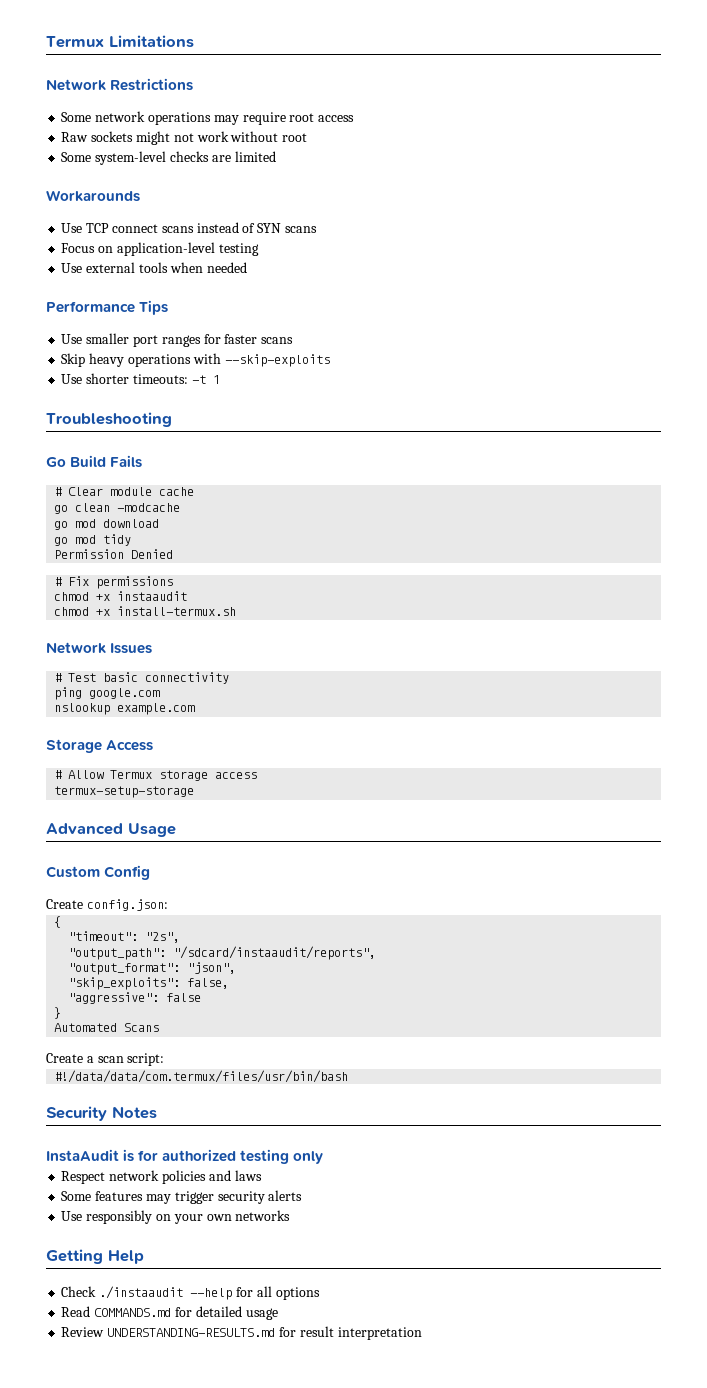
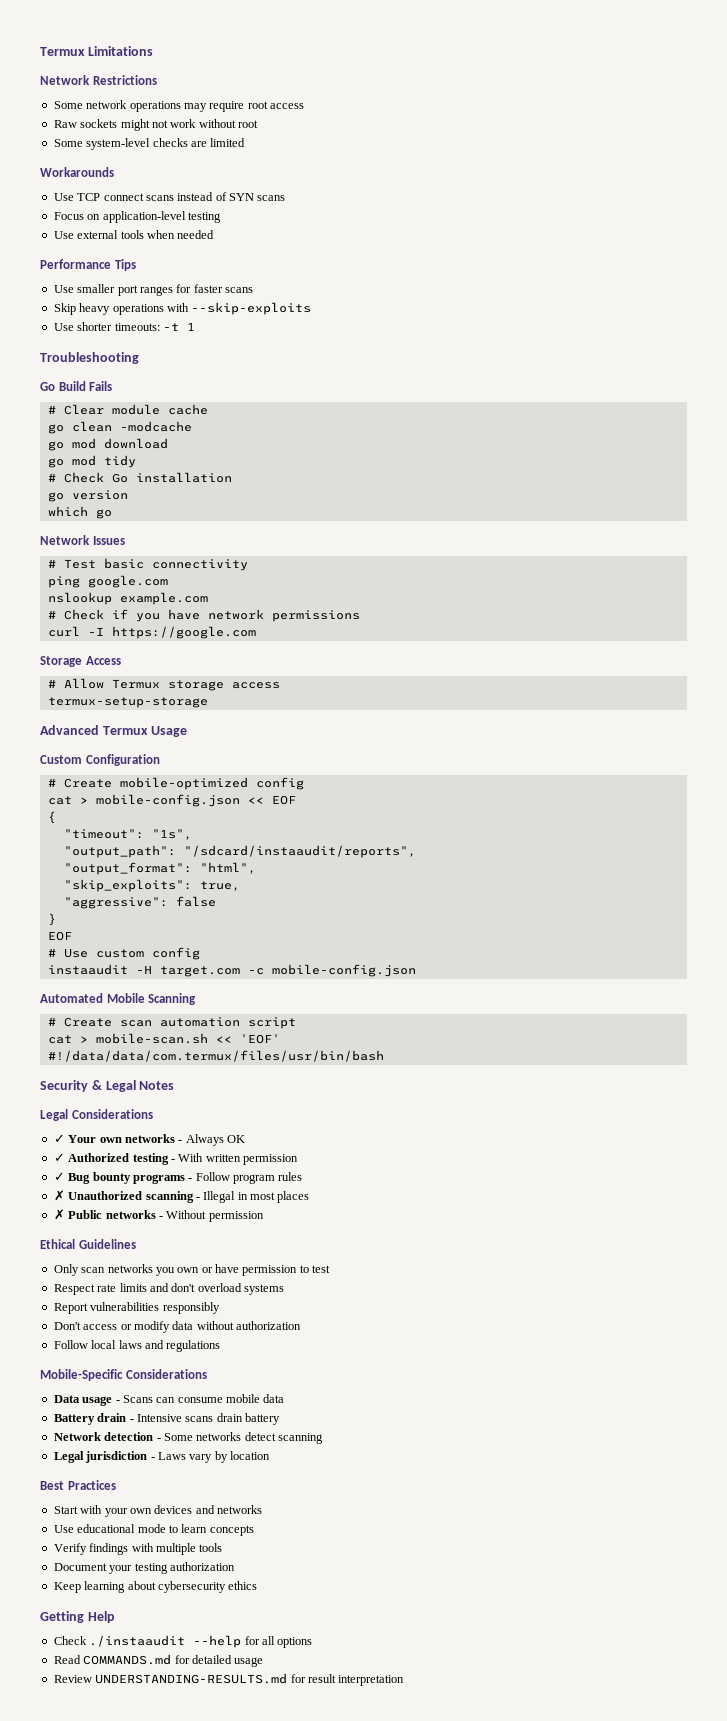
- Permission Denied
- # Fix permissions
- chmod +x instaaudit
- chmod +x install-termux.sh
+ # Check Go installation
+ go version
+ which go
+ # Check if you have network permissions
+ curl -I https://google.com
- Advanced Usage
+ Advanced Termux Usage
- Custom Config
- Create config.json:
+ Custom Configuration
+ # Create mobile-optimized config
+ cat > mobile-config.json << EOF
- "timeout": "2s",
+ "timeout": "1s",
- "output_format": "json",
+ "output_format": "html",
- "skip_exploits": false,
+ "skip_exploits": true,
  }
- Automated Scans
- Create a scan script:
+ EOF
+ # Use custom config
+ instaaudit -H target.com -c mobile-config.json
+ Automated Mobile Scanning
+ # Create scan automation script
+ cat > mobile-scan.sh << 'EOF'
- Security Notes
+ Security & Legal Notes
- InstaAudit is for authorized testing only
- Respect network policies and laws
- Some features may trigger security alerts
- Use responsibly on your own networks
+ Legal Considerations
+ ✓ Your own networks - Always OK
+ ✓ Authorized testing - With written permission
+ ✓ Bug bounty programs - Follow program rules
+ ✗ Unauthorized scanning - Illegal in most places
+ ✗ Public networks - Without permission
+ Ethical Guidelines
+ Only scan networks you own or have permission to test
+ Respect rate limits and don't overload systems
+ Report vulnerabilities responsibly
+ Don't access or modify data without authorization
+ Follow local laws and regulations
+ Mobile-Specific Considerations
+ Data usage - Scans can consume mobile data
+ Battery drain - Intensive scans drain battery
+ Network detection - Some networks detect scanning
+ Legal jurisdiction - Laws vary by location
+ Best Practices
+ Start with your own devices and networks
+ Use educational mode to learn concepts
+ Verify findings with multiple tools
+ Document your testing authorization
+ Keep learning about cybersecurity ethics

